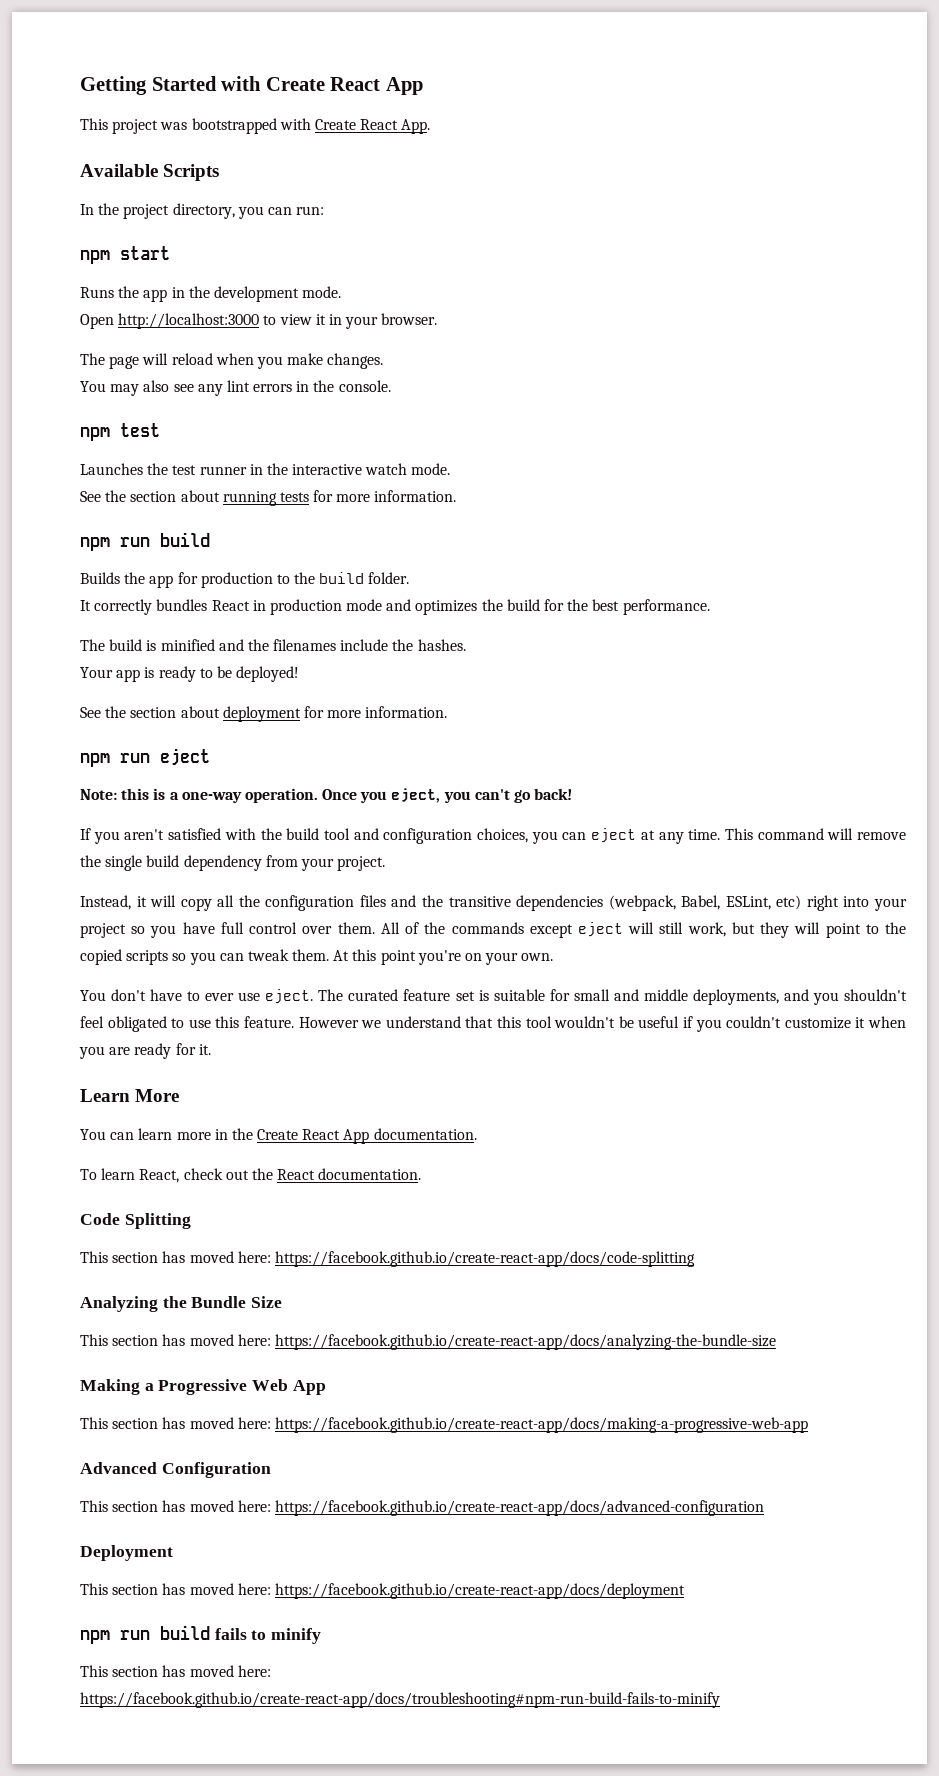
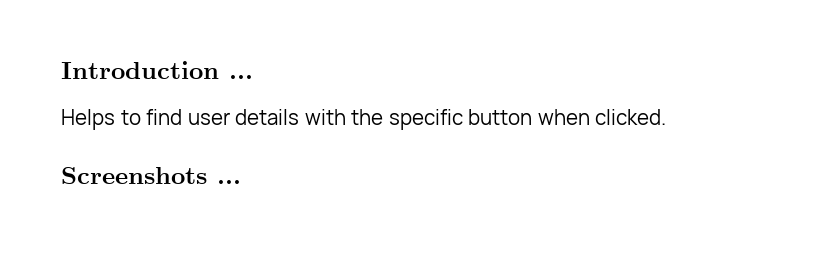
- Getting Started with Create React App
- This project was bootstrapped with Create React App.
- Available Scripts
- In the project directory, you can run:
- npm start
- Runs the app in the development mode.
- Open http://localhost:3000 to view it in your browser.
- The page will reload when you make changes.
- You may also see any lint errors in the console.
- npm test
- Launches the test runner in the interactive watch mode.
- See the section about running tests for more information.
- npm run build
- Builds the app for production to the build folder.
- It correctly bundles React in production mode and optimizes the build for the best performance.
- The build is minified and the filenames include the hashes.
- Your app is ready to be deployed!
- See the section about deployment for more information.
- npm run eject
- Note: this is a one-way operation. Once you eject, you can't go back!
- If you aren't satisfied with the build tool and configuration choices, you can eject at any time. This command will remove the single build dependency from your project.
- Instead, it will copy all the configuration files and the transitive dependencies (webpack, Babel, ESLint, etc) right into your project so you have full control over them. All of the commands except eject will still work, but they will point to the copied scripts so you can tweak them. At this point you're on your own.
- You don't have to ever use eject. The curated feature set is suitable for small and middle deployments, and you shouldn't feel obligated to use this feature. However we understand that this tool wouldn't be useful if you couldn't customize it when you are ready for it.
- Learn More
- You can learn more in the Create React App documentation.
- To learn React, check out the React documentation.
- Code Splitting
- This section has moved here: https://facebook.github.io/create-react-app/docs/code-splitting
- Analyzing the Bundle Size
- This section has moved here: https://facebook.github.io/create-react-app/docs/analyzing-the-bundle-size
- Making a Progressive Web App
- This section has moved here: https://facebook.github.io/create-react-app/docs/making-a-progressive-web-app
- Advanced Configuration
- This section has moved here: https://facebook.github.io/create-react-app/docs/advanced-configuration
- Deployment
- This section has moved here: https://facebook.github.io/create-react-app/docs/deployment
- npm run build fails to minify
- This section has moved here: https://facebook.github.io/create-react-app/docs/troubleshooting#npm-run-build-fails-to-minify
+ Introduction ...
+ Helps to find user details with the specific button when clicked.
+ Screenshots ...

